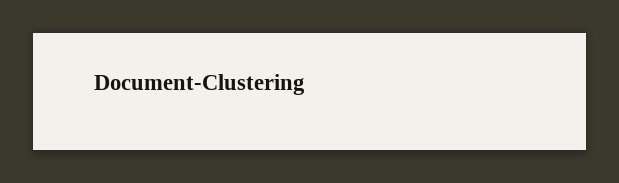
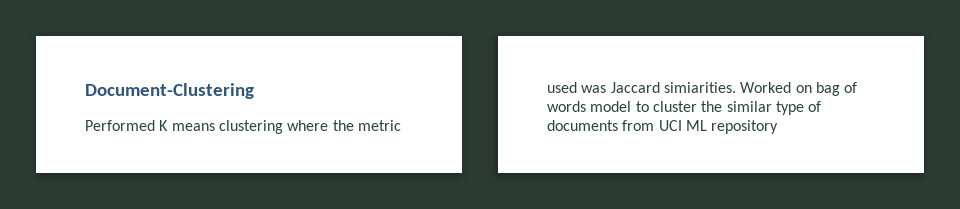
+ Performed K means clustering where the metric used was Jaccard simiarities. Worked on bag of words model to cluster the similar type of documents from UCI ML repository

